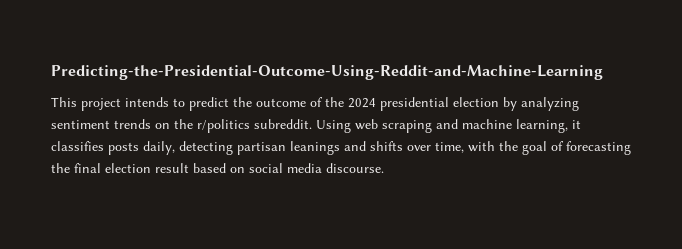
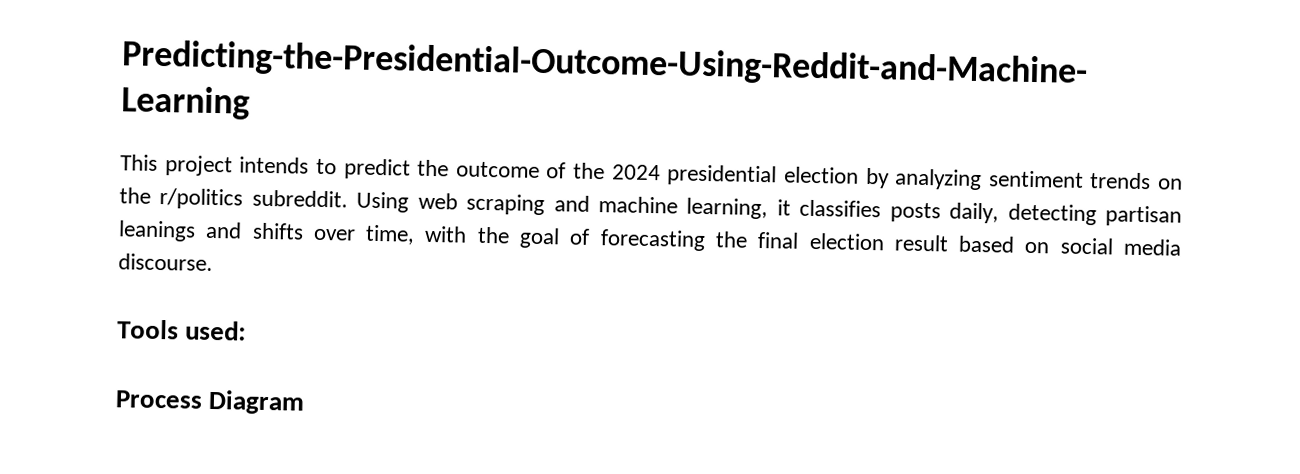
+ Tools used:
+ Process Diagram

